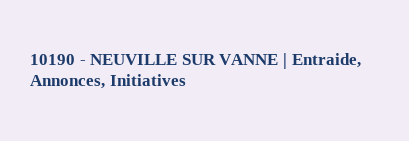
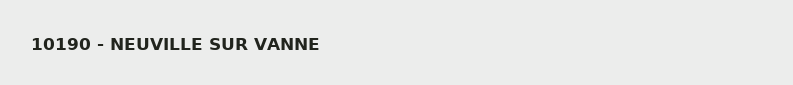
- 10190 - NEUVILLE SUR VANNE | Entraide, Annonces, Initiatives
+ 10190 - NEUVILLE SUR VANNE

